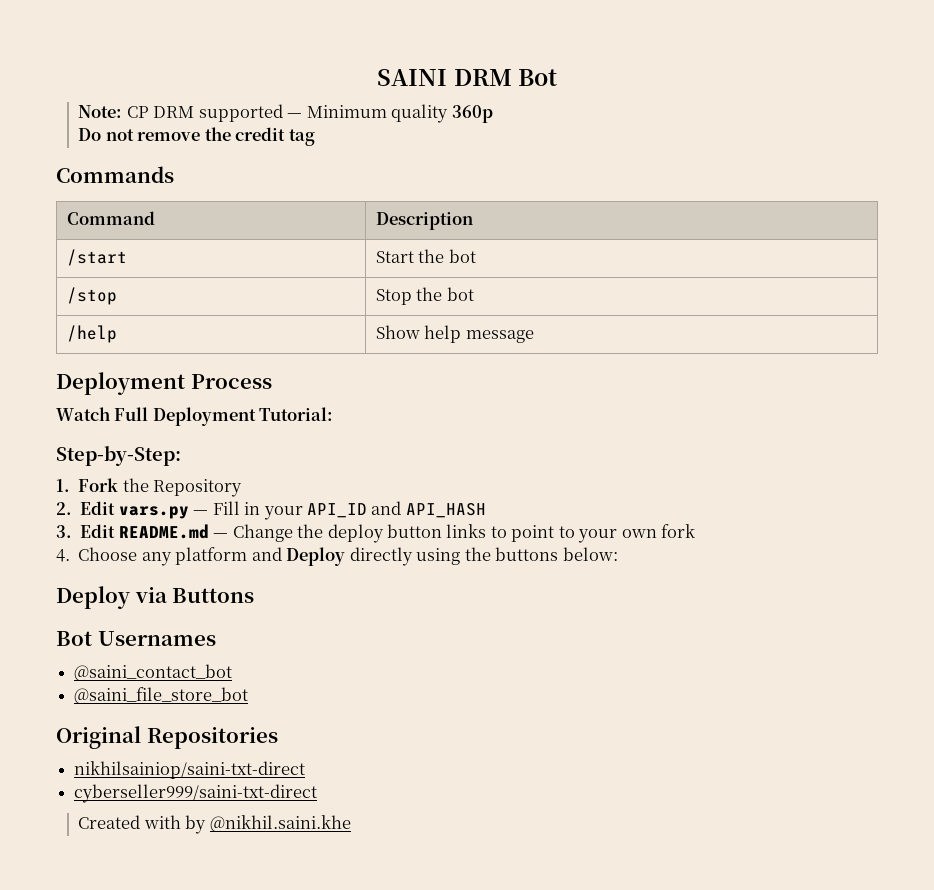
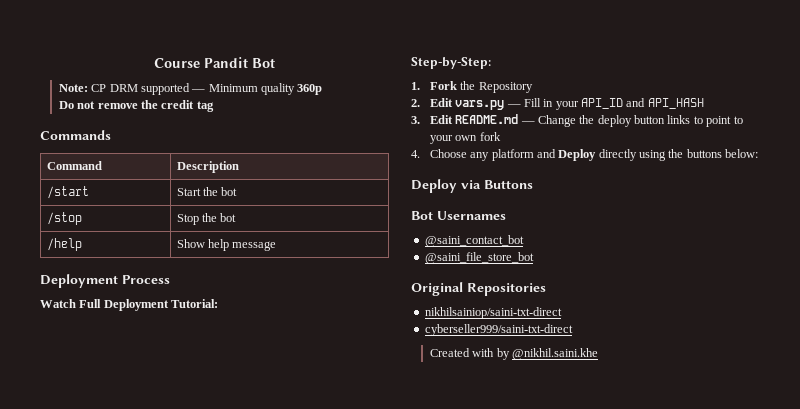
- SAINI DRM Bot
+ Course Pandit Bot

